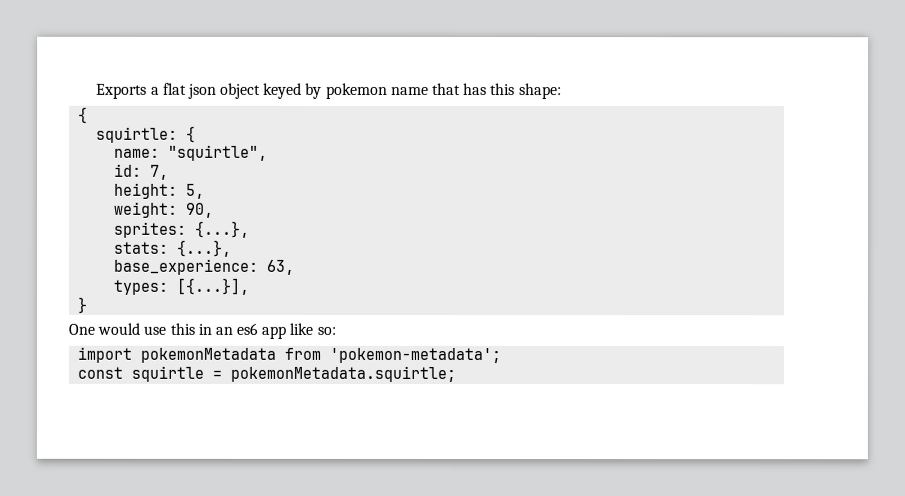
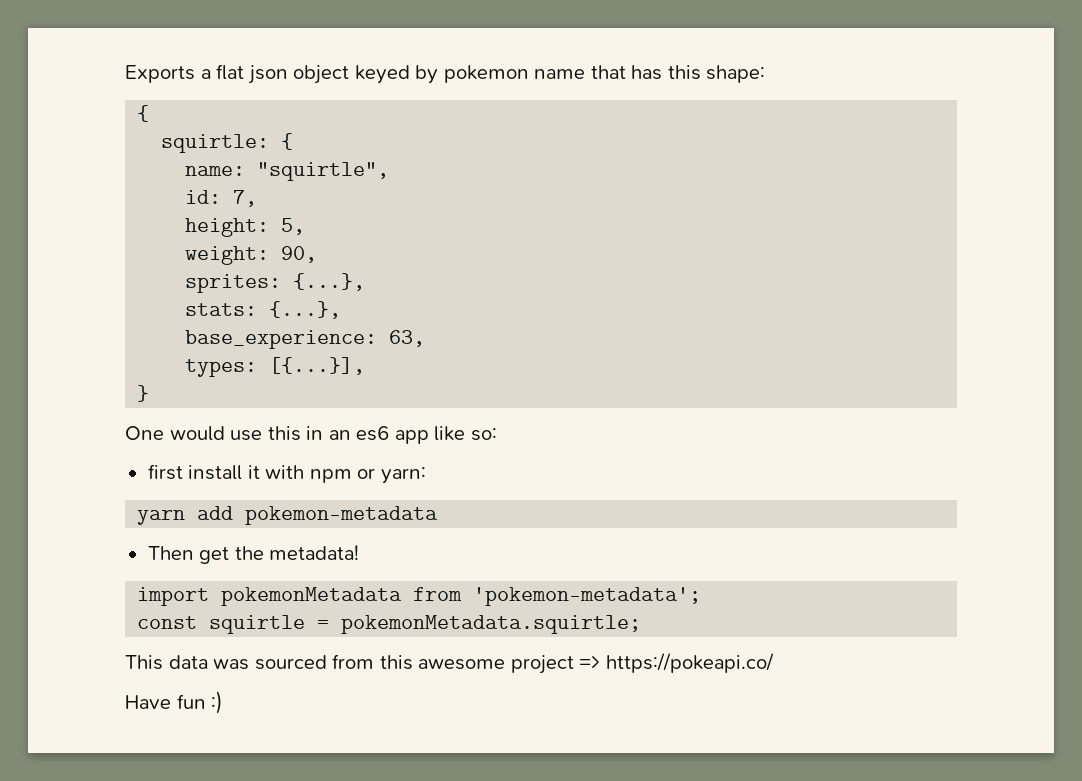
+ first install it with npm or yarn:
+ yarn add pokemon-metadata
+ Then get the metadata!
+ This data was sourced from this awesome project => https://pokeapi.co/
+ Have fun :)

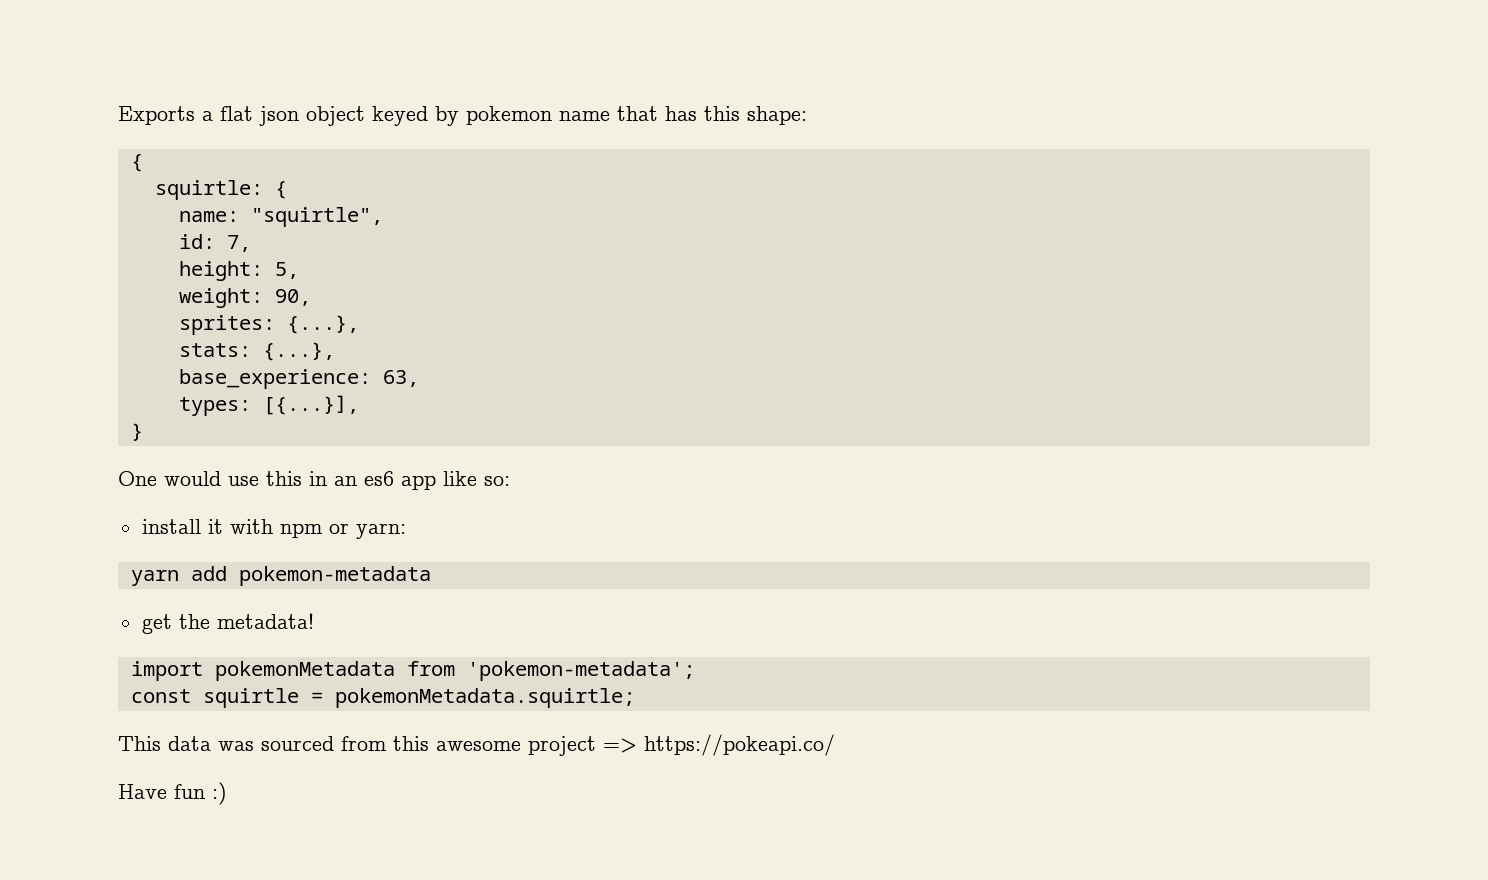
- first install it with npm or yarn:
+ install it with npm or yarn:
- Then get the metadata!
+ get the metadata!

